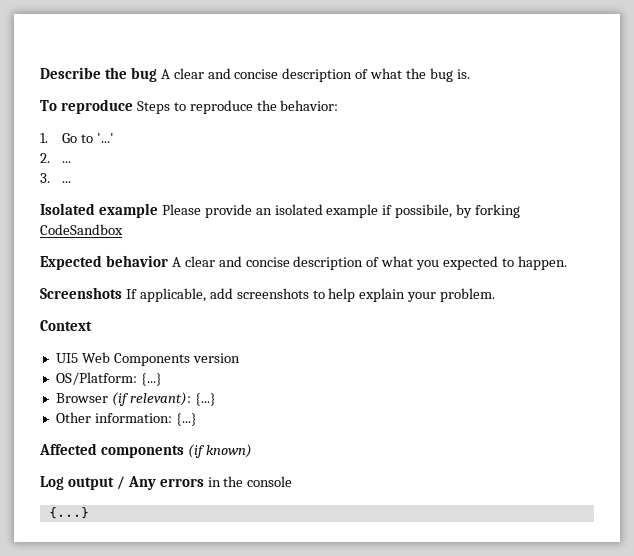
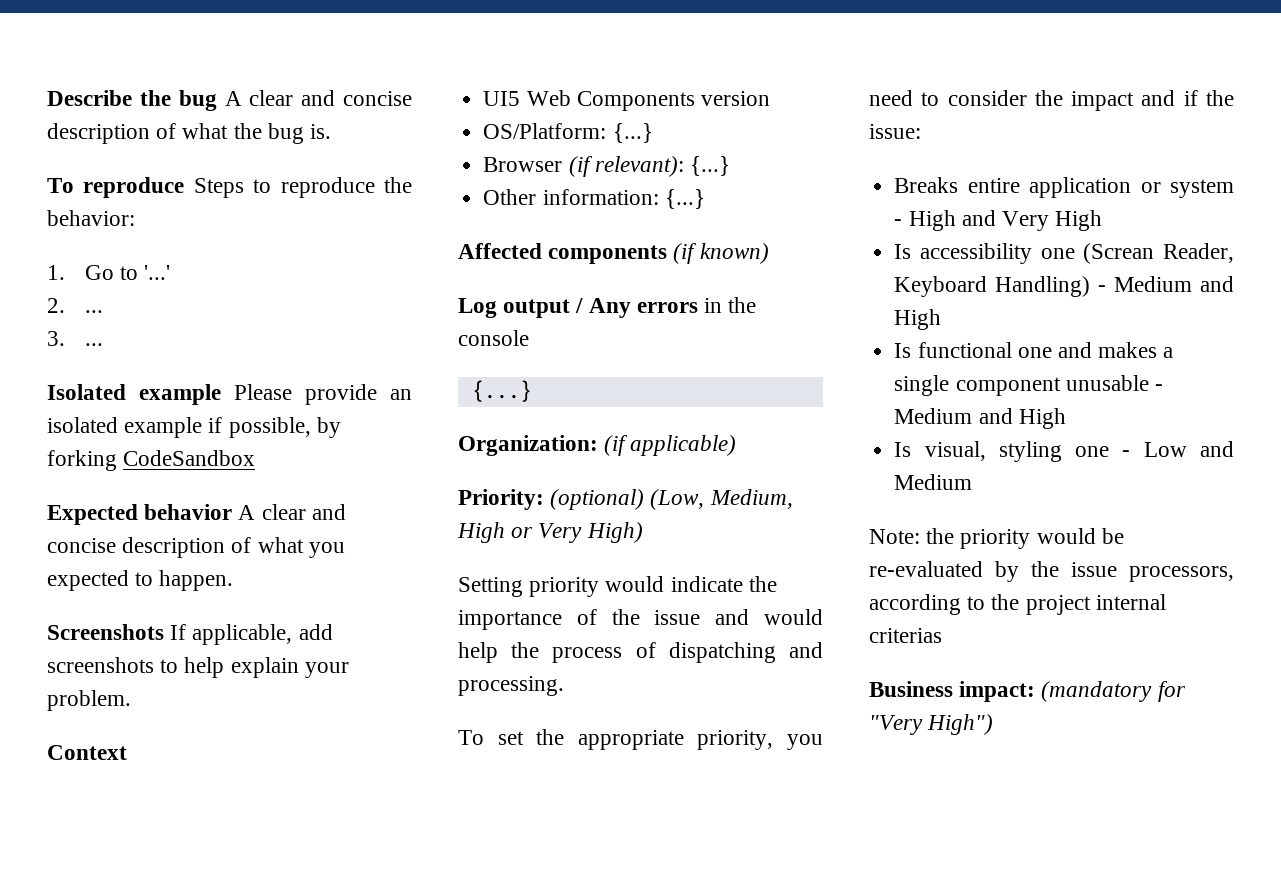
- Isolated example Please provide an isolated example if possibile, by forking CodeSandbox
+ Isolated example Please provide an isolated example if possible, by forking CodeSandbox
+ Organization: (if applicable)
+ Priority: (optional) (Low, Medium, High or Very High)
+ Setting priority would indicate the importance of the issue and would help the process of dispatching and processing.
+ To set the appropriate priority, you need to consider the impact and if the issue:
+ Breaks entire application or system - High and Very High
+ Is accessibility one (Screan Reader, Keyboard Handling) - Medium and High
+ Is functional one and makes a single component unusable - Medium and High
+ Is visual, styling one - Low and Medium
+ Note: the priority would be re-evaluated by the issue processors, according to the project internal criterias
+ Business impact: (mandatory for "Very High")

